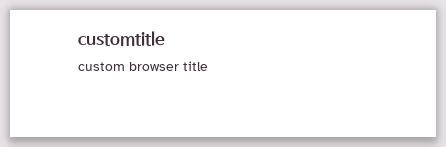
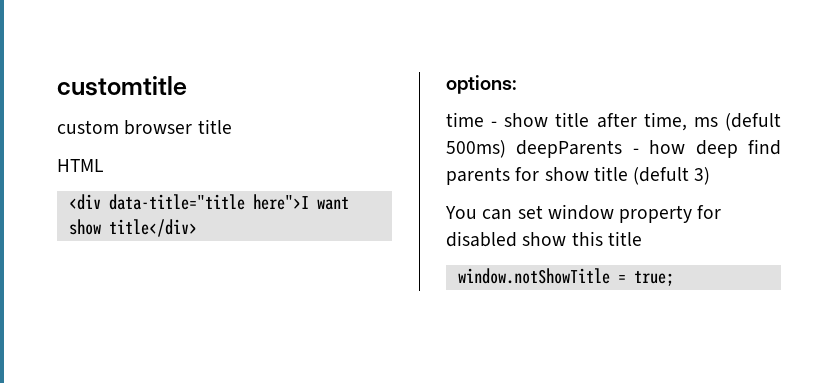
+ HTML
+ <div data-title="title here">I want show title</div>
+ options:
+ time - show title after time, ms (defult 500ms) deepParents - how deep find parents for show title (defult 3)
+ You can set window property for disabled show this title
+ window.notShowTitle = true;

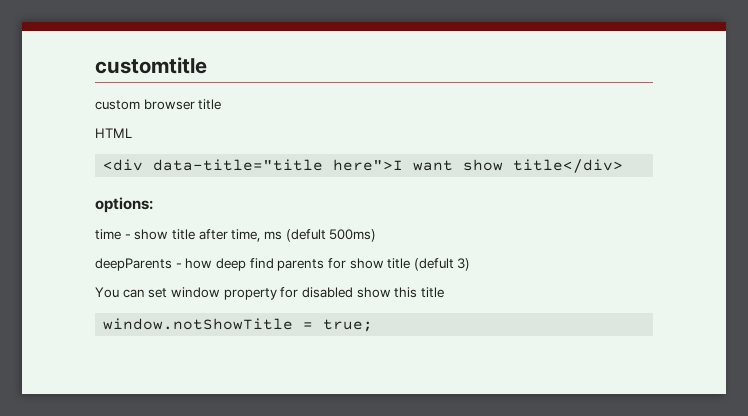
- time - show title after time, ms (defult 500ms) deepParents - how deep find parents for show title (defult 3)
+ time - show title after time, ms (defult 500ms)
+ deepParents - how deep find parents for show title (defult 3)

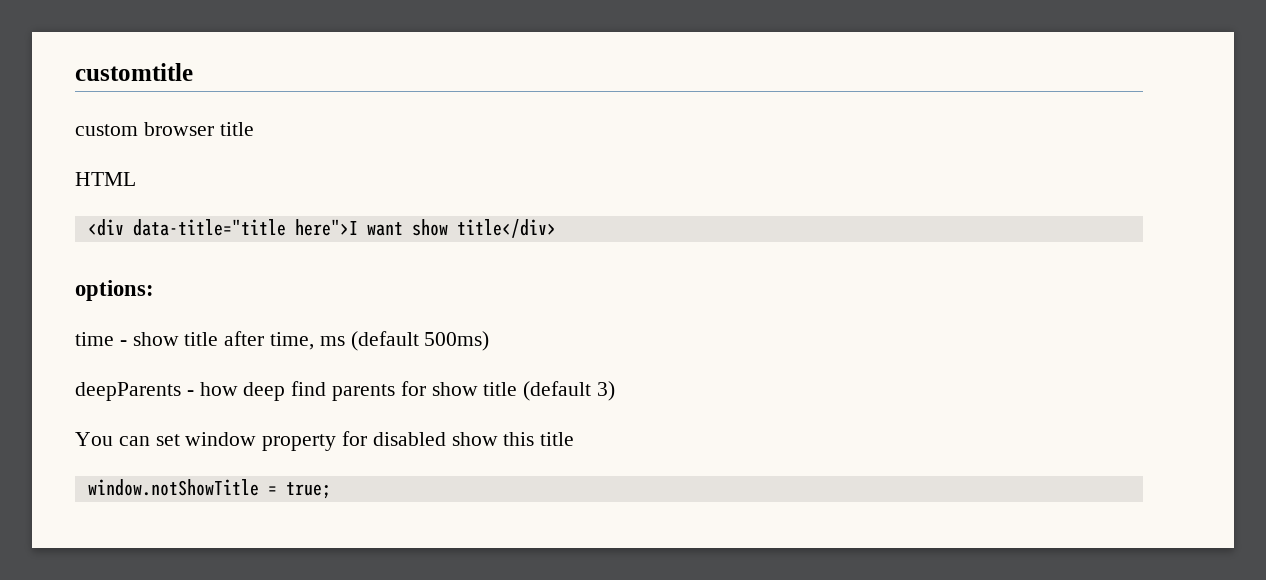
- time - show title after time, ms (defult 500ms)
+ time - show title after time, ms (default 500ms)
- deepParents - how deep find parents for show title (defult 3)
+ deepParents - how deep find parents for show title (default 3)

